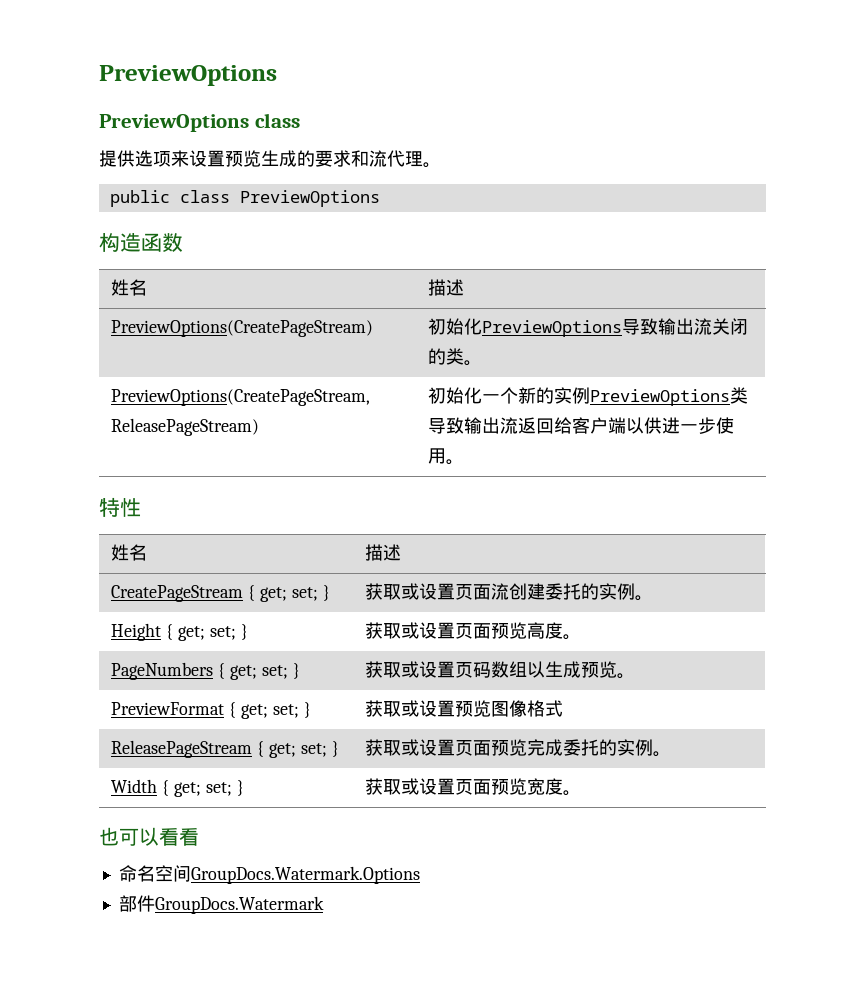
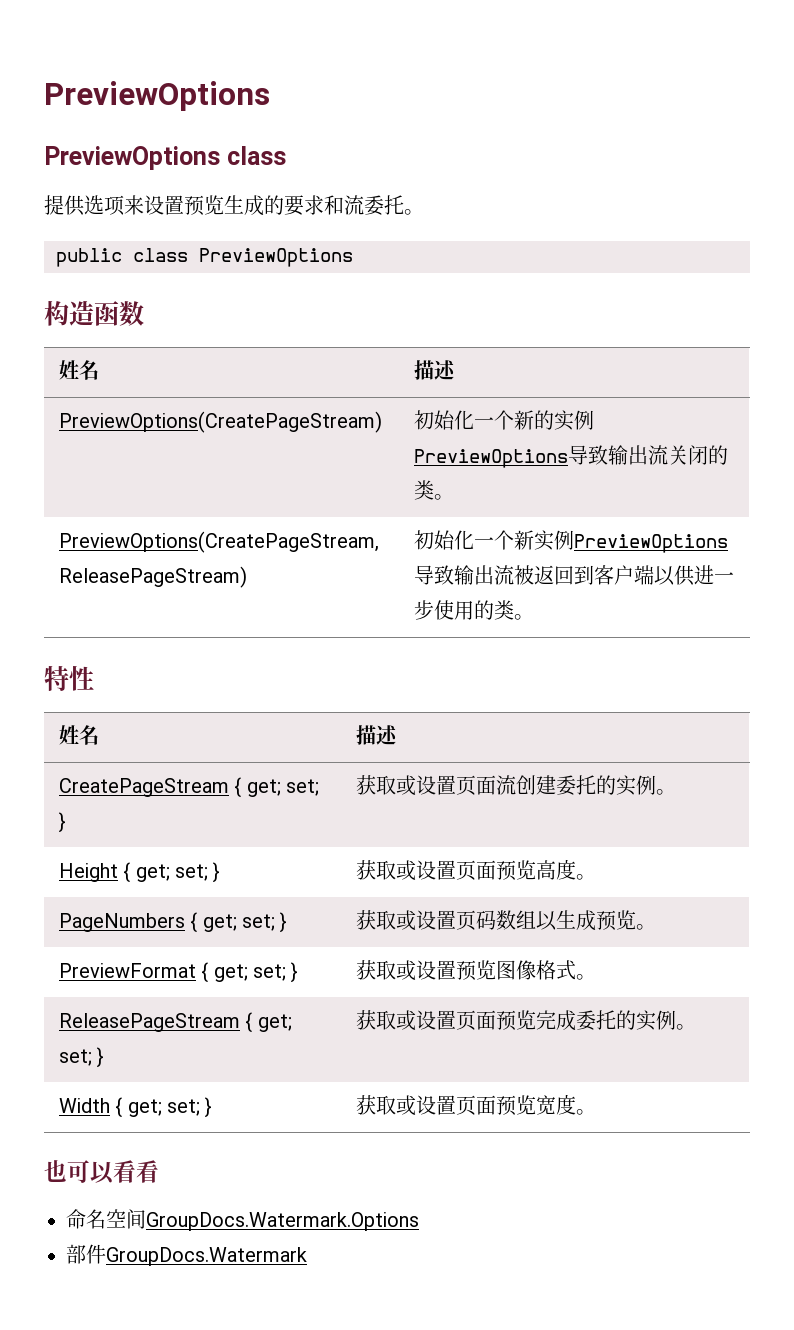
- 提供选项来设置预览生成的要求和流代理。
+ 提供选项来设置预览生成的要求和流委托。
- PreviewOptions(CreatePageStream) | 初始化PreviewOptions导致输出流关闭的类。
+ PreviewOptions(CreatePageStream) | 初始化一个新的实例PreviewOptions导致输出流关闭的类。
- PreviewOptions(CreatePageStream, ReleasePageStream) | 初始化一个新的实例PreviewOptions类导致输出流返回给客户端以供进一步使用。
+ PreviewOptions(CreatePageStream, ReleasePageStream) | 初始化一个新实例PreviewOptions导致输出流被返回到客户端以供进一步使用的类。
- PreviewFormat { get; set; } | 获取或设置预览图像格式
+ PreviewFormat { get; set; } | 获取或设置预览图像格式。

